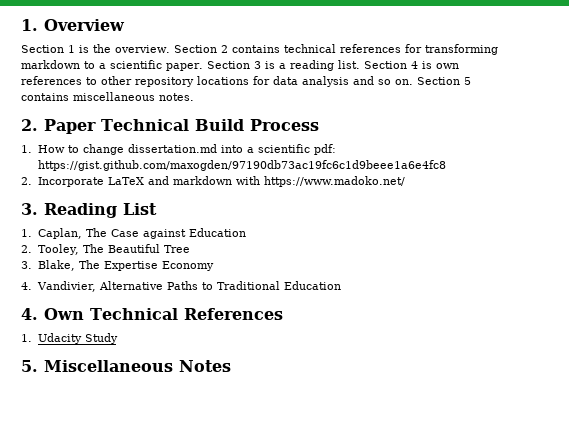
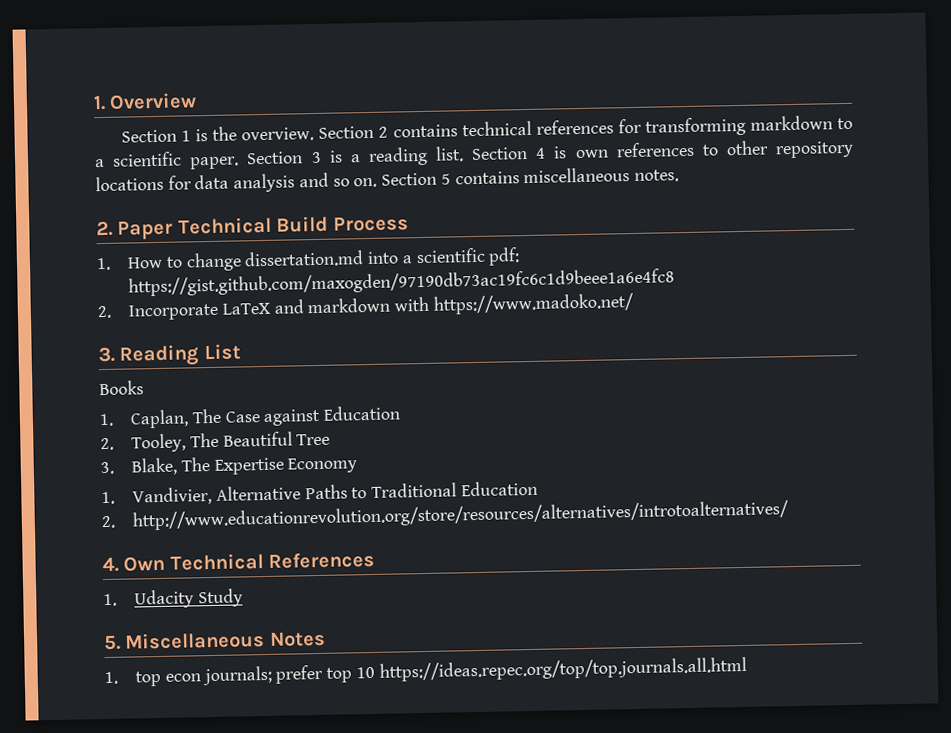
+ Books
- 4. Vandivier, Alternative Paths to Traditional Education
+ 1. Vandivier, Alternative Paths to Traditional Education
+ 2. http://www.educationrevolution.org/store/resources/alternatives/introtoalternatives/
+ 1. top econ journals; prefer top 10 https://ideas.repec.org/top/top.journals.all.html

